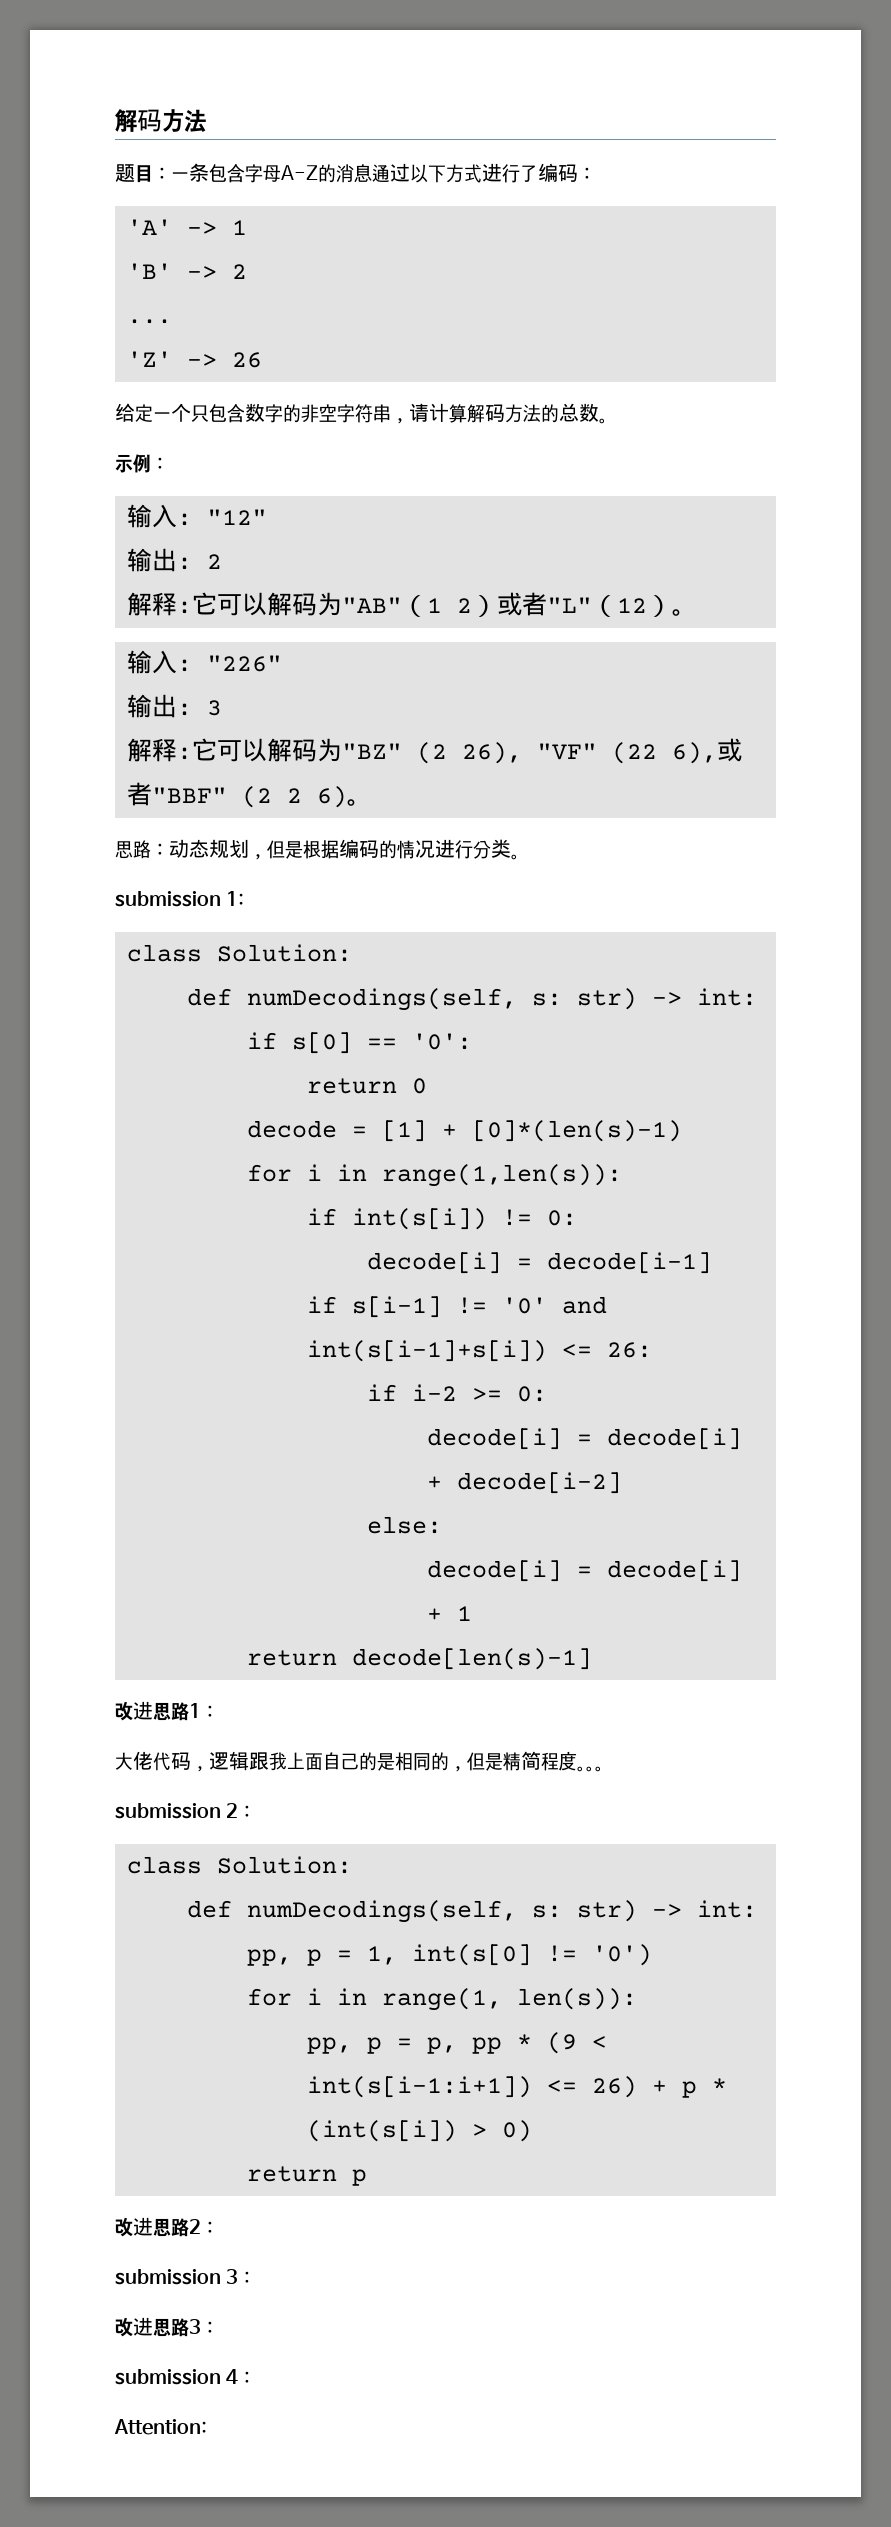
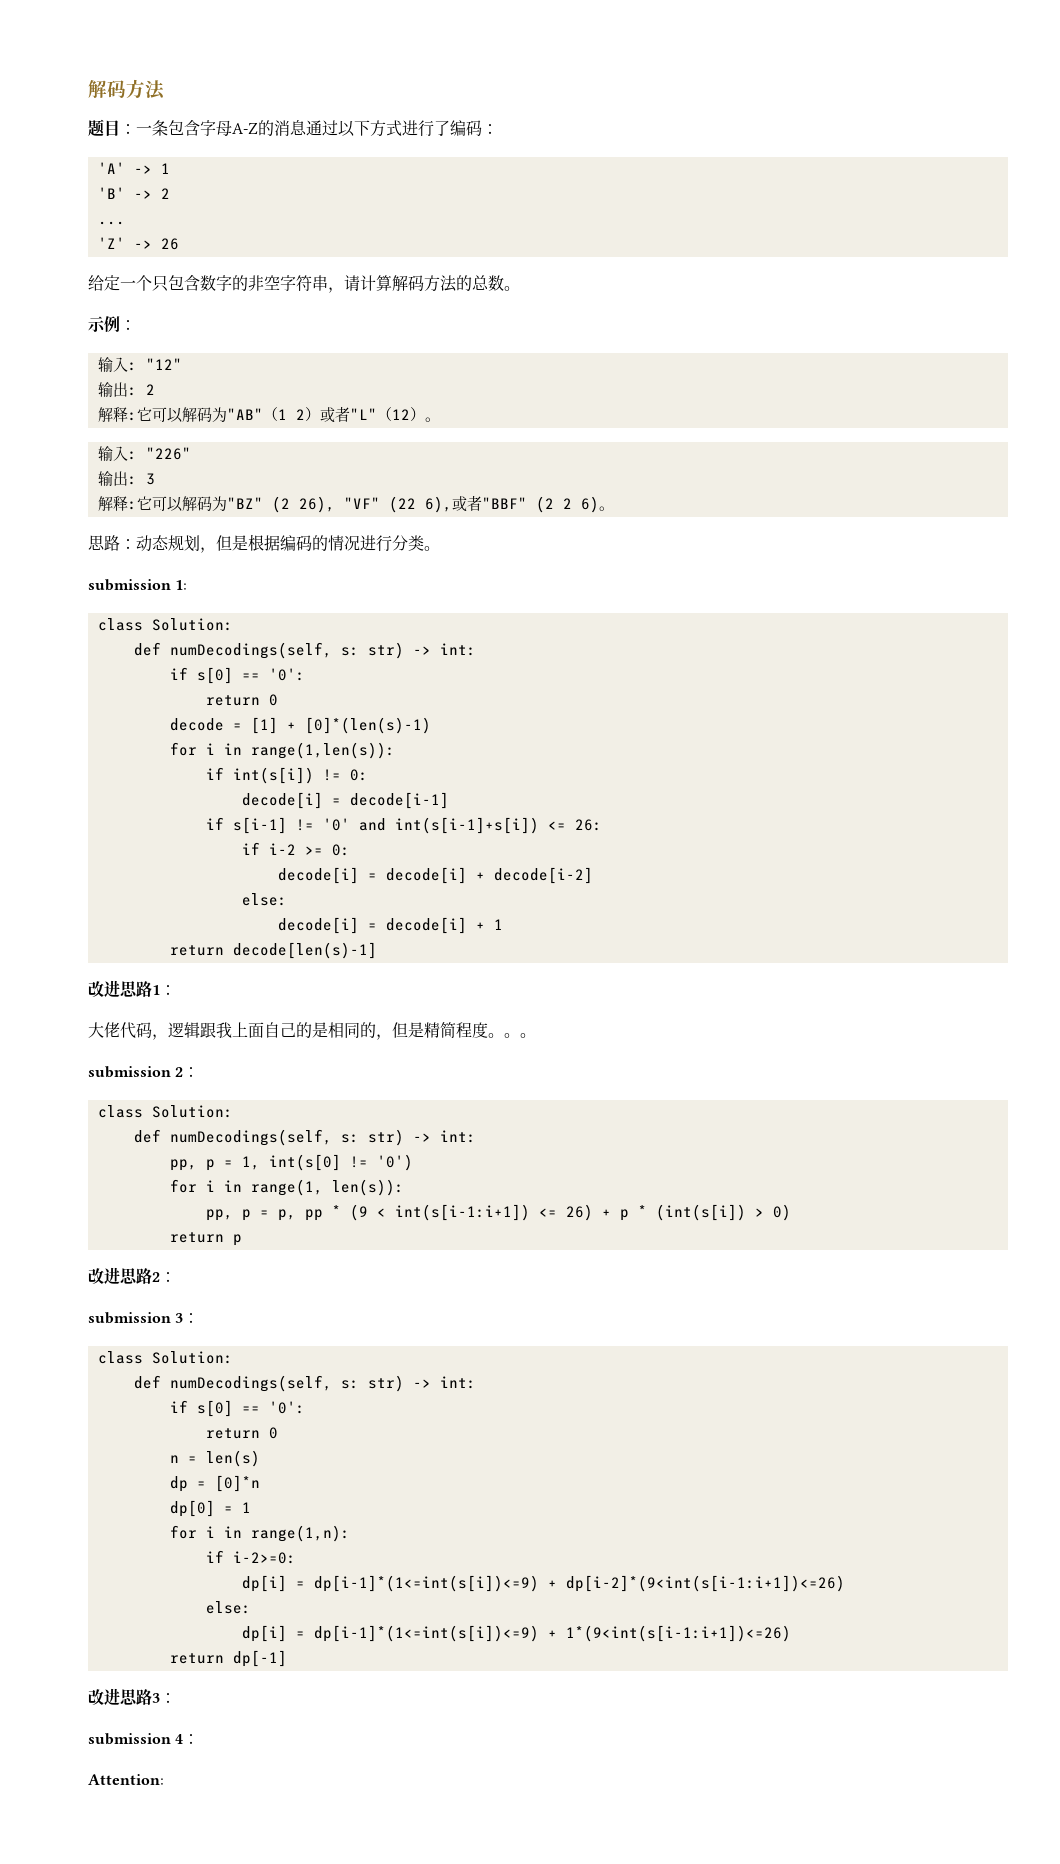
  submission 3：
+ class Solution:
+ def numDecodings(self, s: str) -> int:
+ if s[0] == '0':
+ return 0
+ n = len(s)
+ dp = [0]*n
+ dp[0] = 1
+ for i in range(1,n):
+ if i-2>=0:
+ dp[i] = dp[i-1]*(1<=int(s[i])<=9) + dp[i-2]*(9<int(s[i-1:i+1])<=26)
+ else:
+ dp[i] = dp[i-1]*(1<=int(s[i])<=9) + 1*(9<int(s[i-1:i+1])<=26)
+ return dp[-1]

